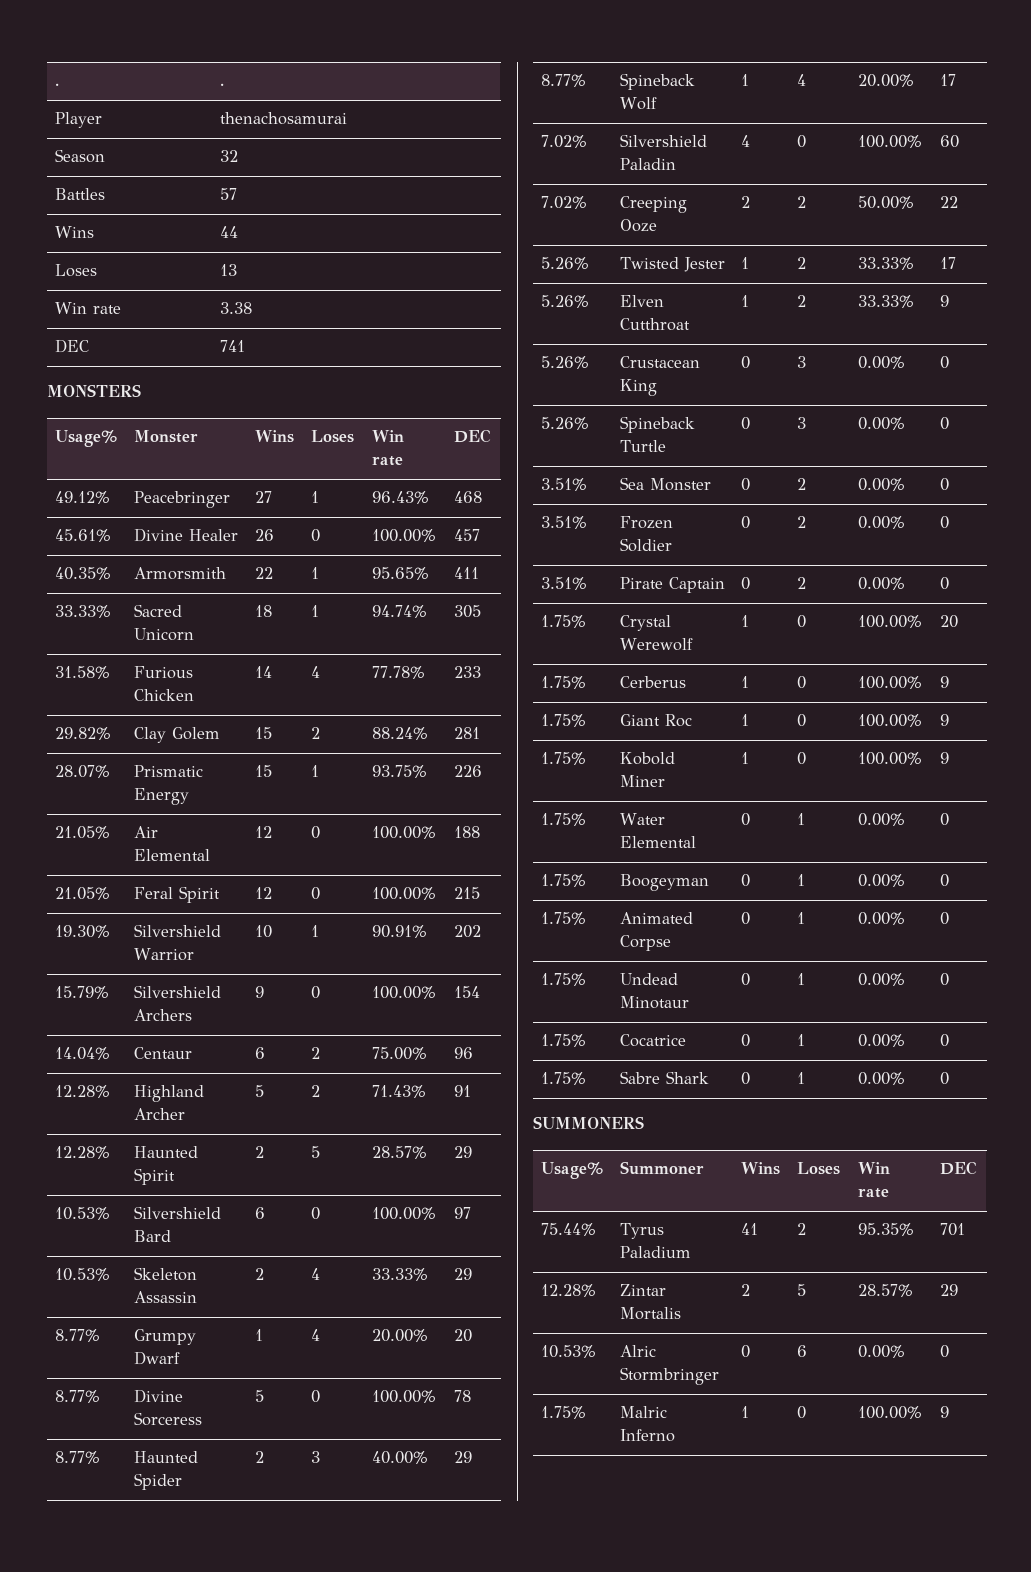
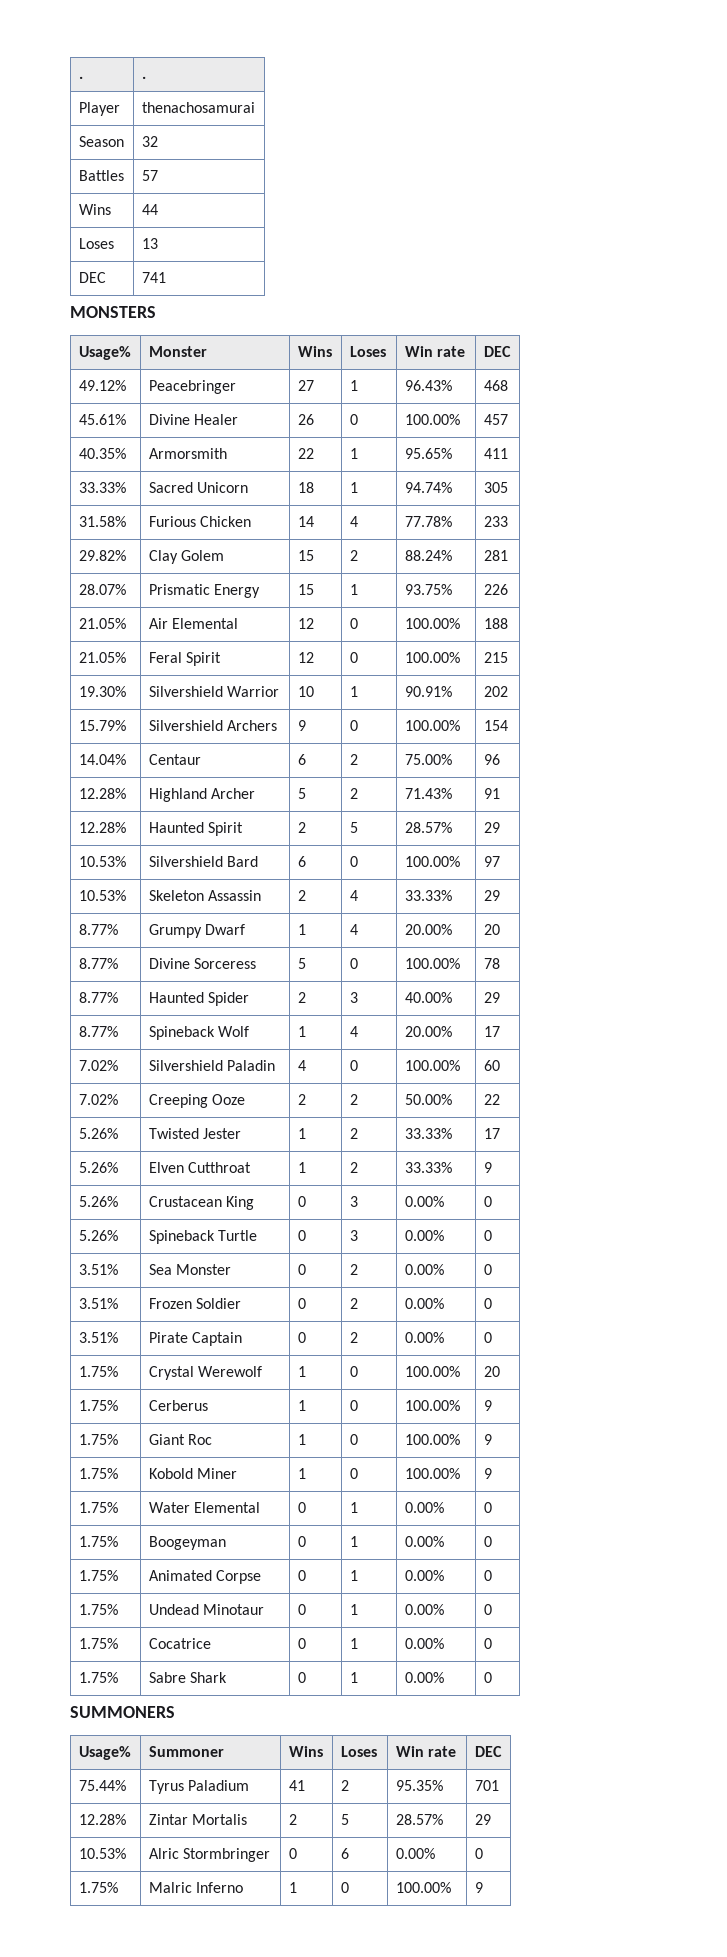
- Win rate | 3.38

